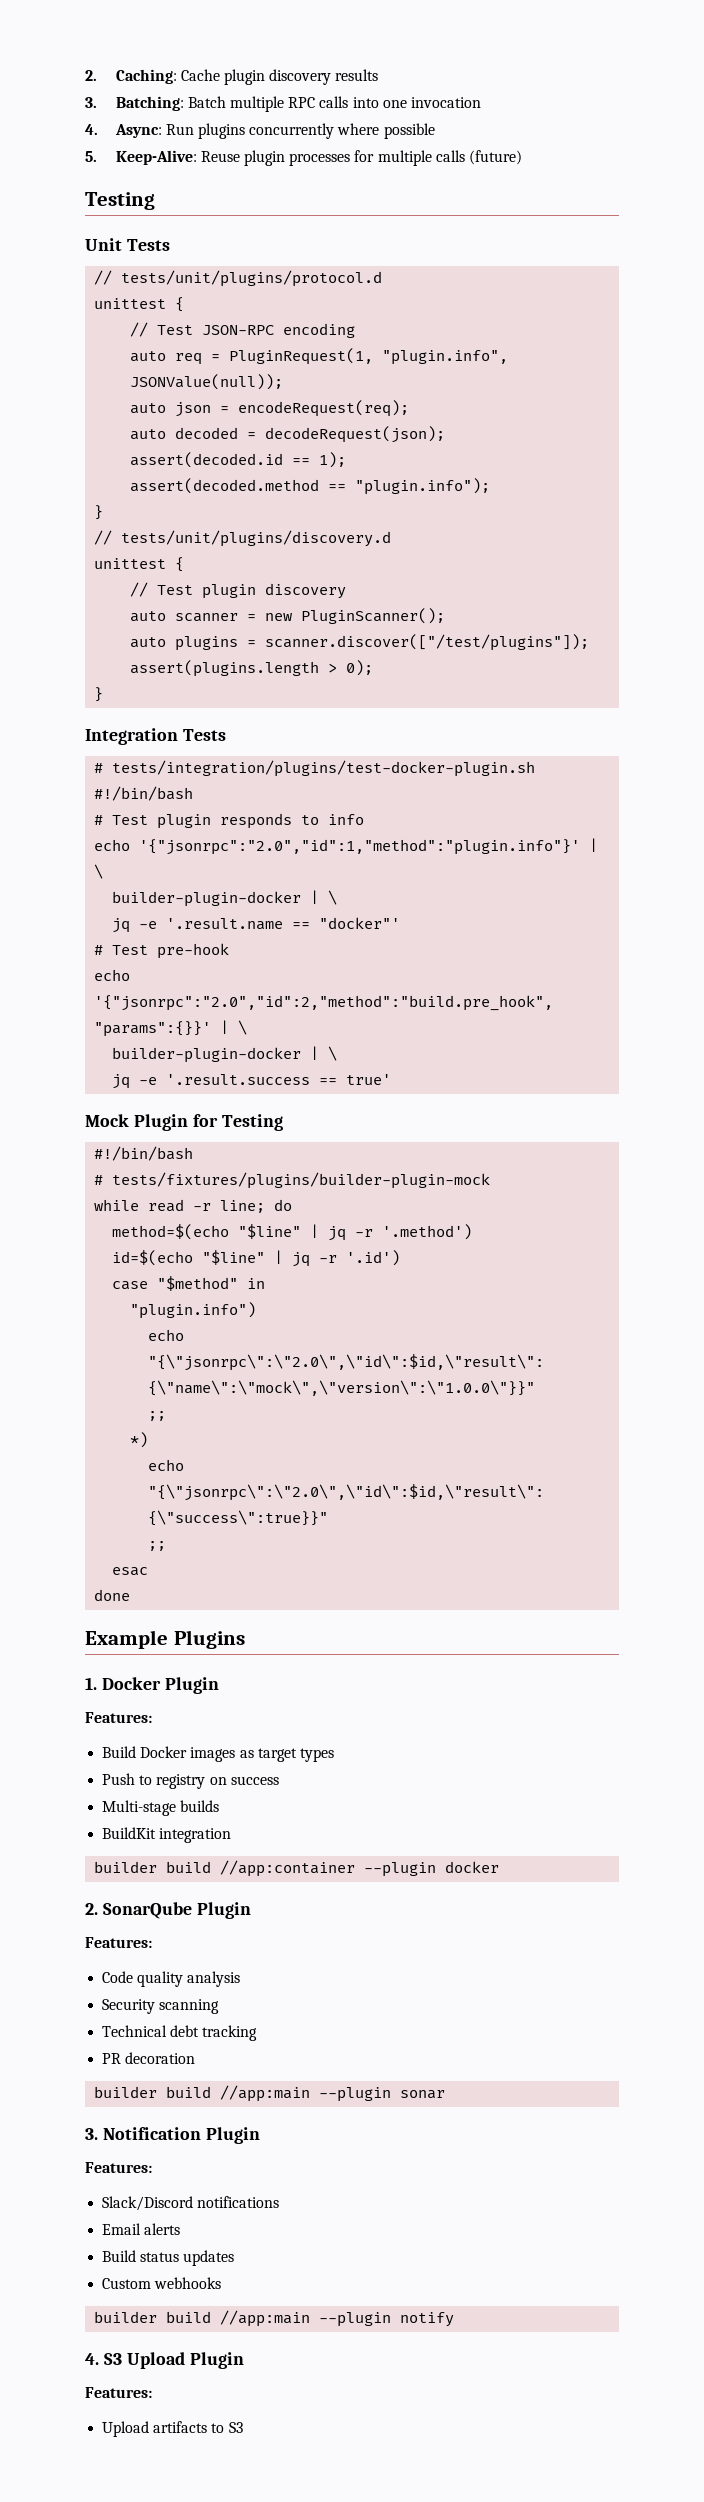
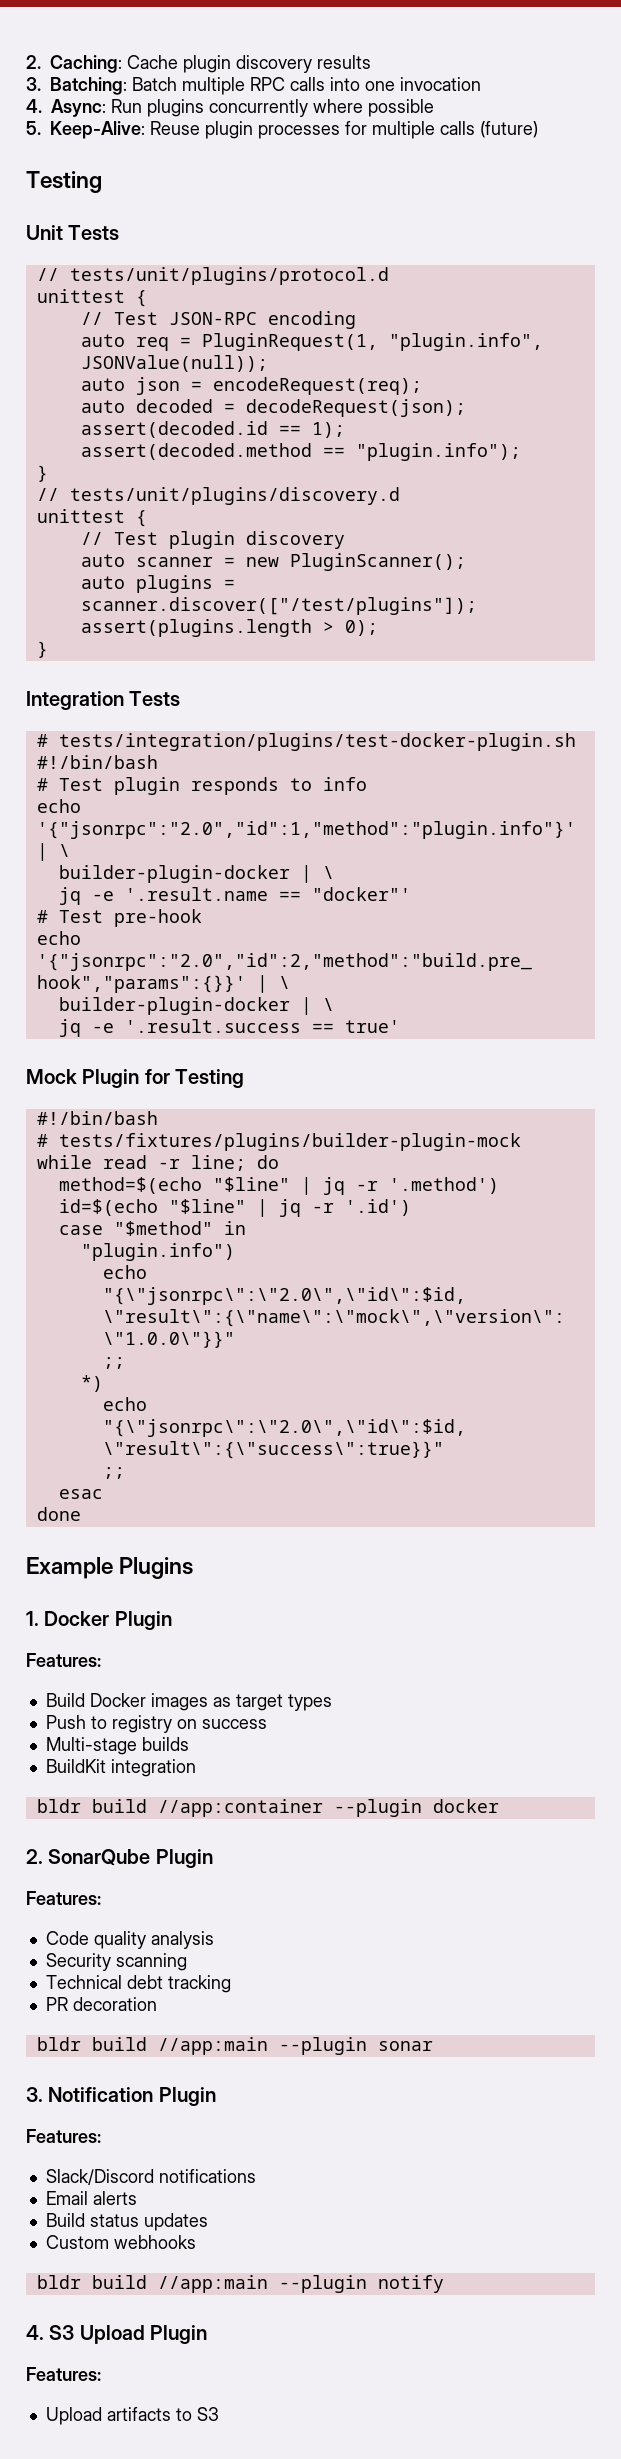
- builder build //app:container --plugin docker
+ bldr build //app:container --plugin docker
- builder build //app:main --plugin sonar
+ bldr build //app:main --plugin sonar
- builder build //app:main --plugin notify
+ bldr build //app:main --plugin notify

